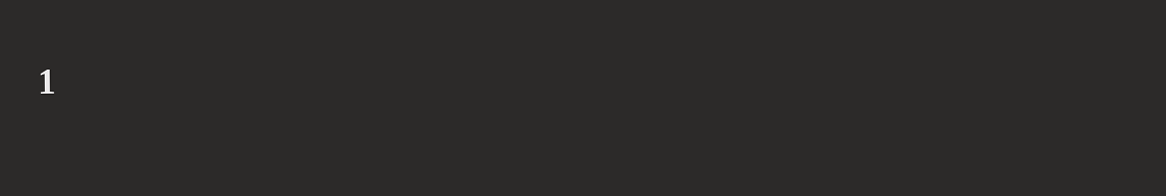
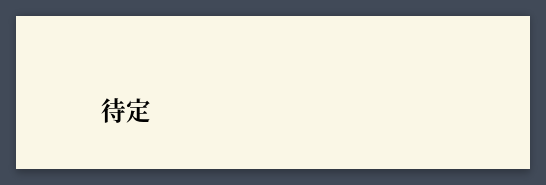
- 1
+ 待定

